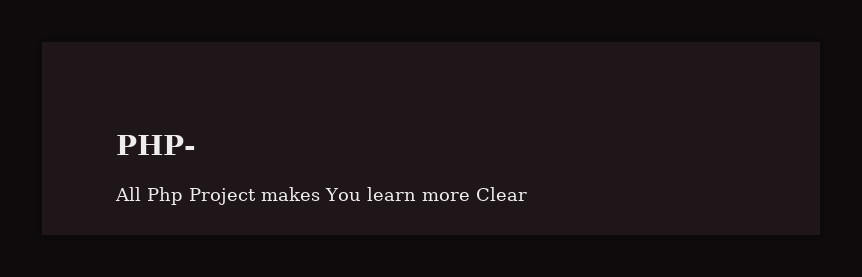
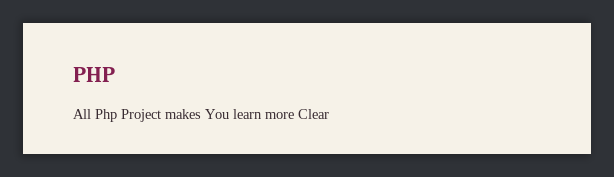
- PHP-
+ PHP

